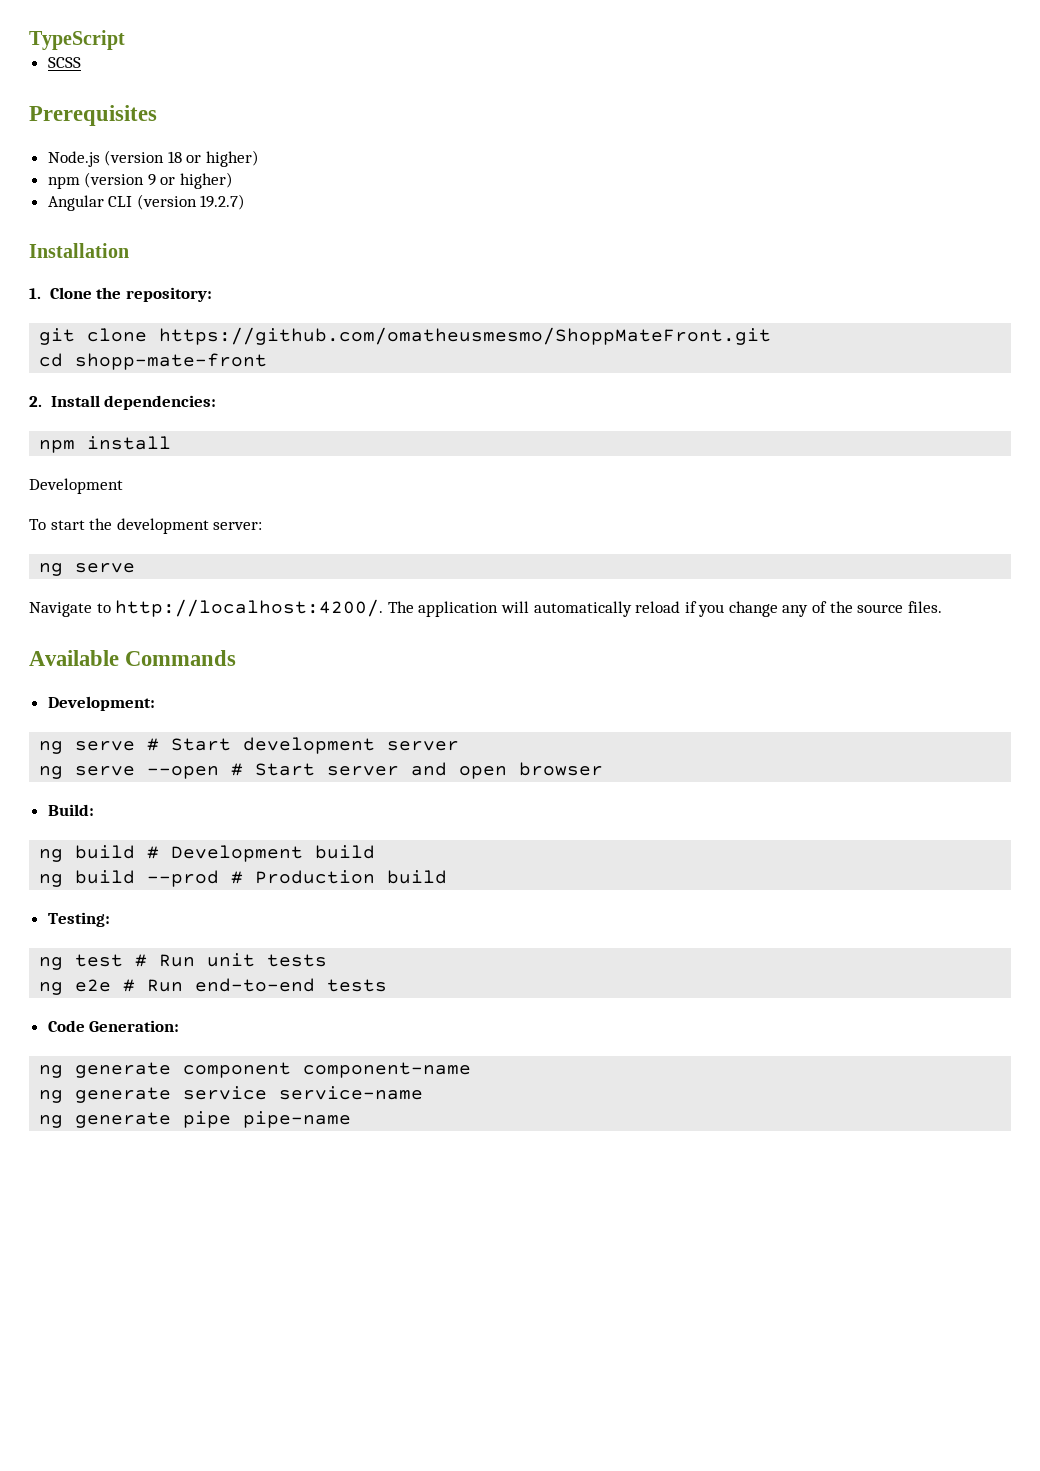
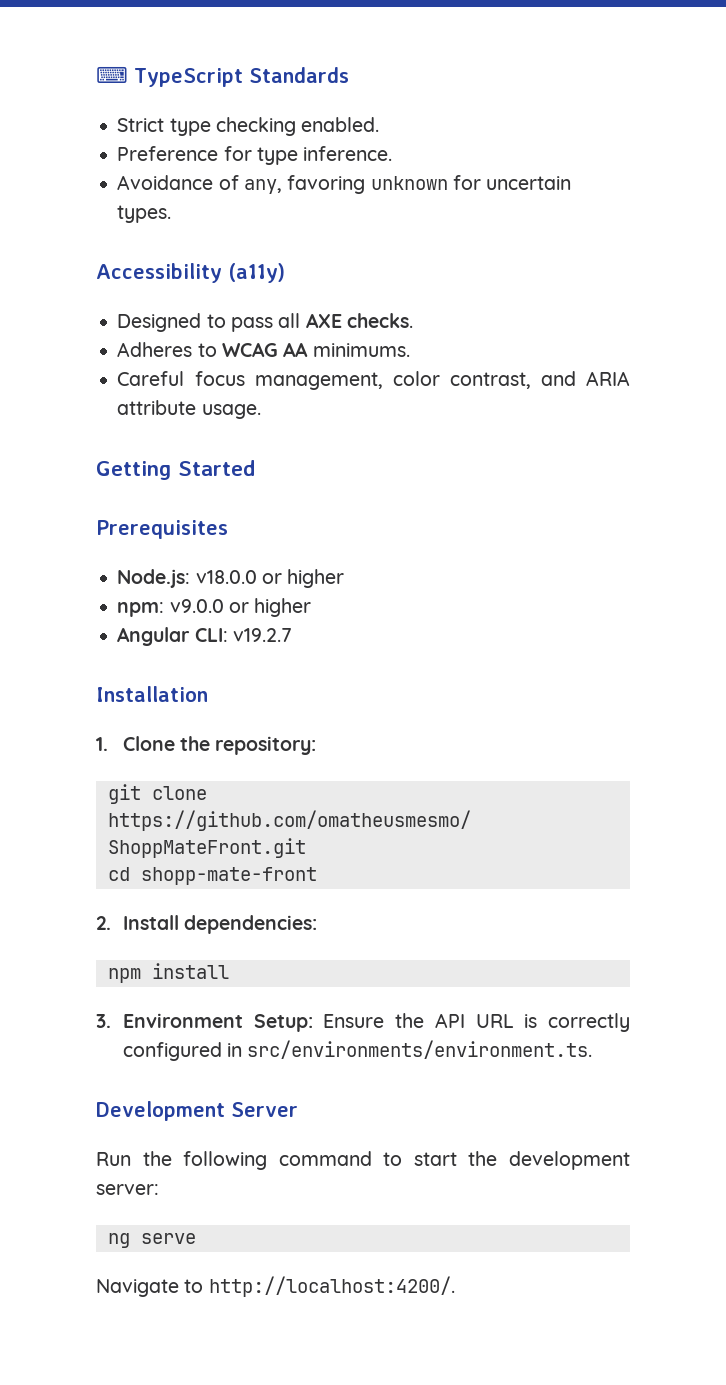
- TypeScript
- SCSS
+ ⌨ TypeScript Standards
+ Strict type checking enabled.
+ Preference for type inference.
+ Avoidance of any, favoring unknown for uncertain types.
+ Accessibility (a11y)
+ Designed to pass all AXE checks.
+ Adheres to WCAG AA minimums.
+ Careful focus management, color contrast, and ARIA attribute usage.
+ Getting Started
  Prerequisites
- Node.js (version 18 or higher)
- npm (version 9 or higher)
- Angular CLI (version 19.2.7)
+ Node.js: v18.0.0 or higher
+ npm: v9.0.0 or higher
+ Angular CLI: v19.2.7
  npm install
- Development
- To start the development server:
+ 3. Environment Setup: Ensure the API URL is correctly configured in src/environments/environment.ts.
+ Development Server
+ Run the following command to start the development server:
- The application will automatically reload if you change any of the source files.
- Available Commands
- Development:
- ng serve # Start development server
- ng serve --open # Start server and open browser
- Build:
- ng build # Development build
- ng build --prod # Production build
- Testing:
- ng test # Run unit tests
- ng e2e # Run end-to-end tests
- Code Generation:
- ng generate component component-name
- ng generate service service-name
- ng generate pipe pipe-name

